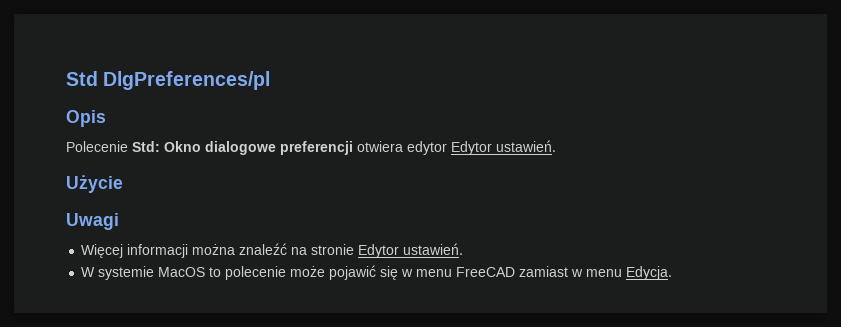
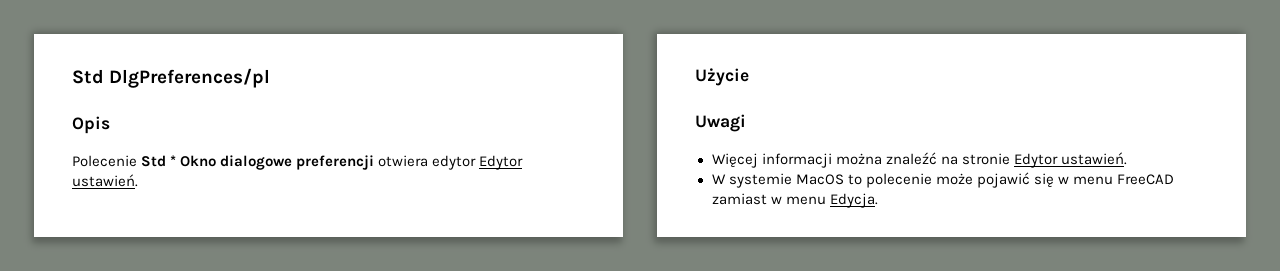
- Polecenie Std: Okno dialogowe preferencji otwiera edytor Edytor ustawień.
+ Polecenie Std * Okno dialogowe preferencji otwiera edytor Edytor ustawień.

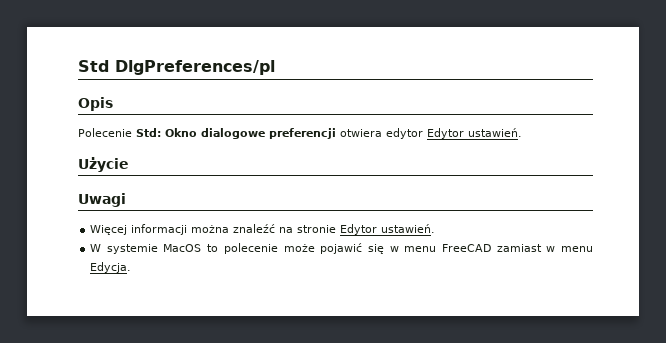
- Polecenie Std * Okno dialogowe preferencji otwiera edytor Edytor ustawień.
+ Polecenie Std: Okno dialogowe preferencji otwiera edytor Edytor ustawień.

